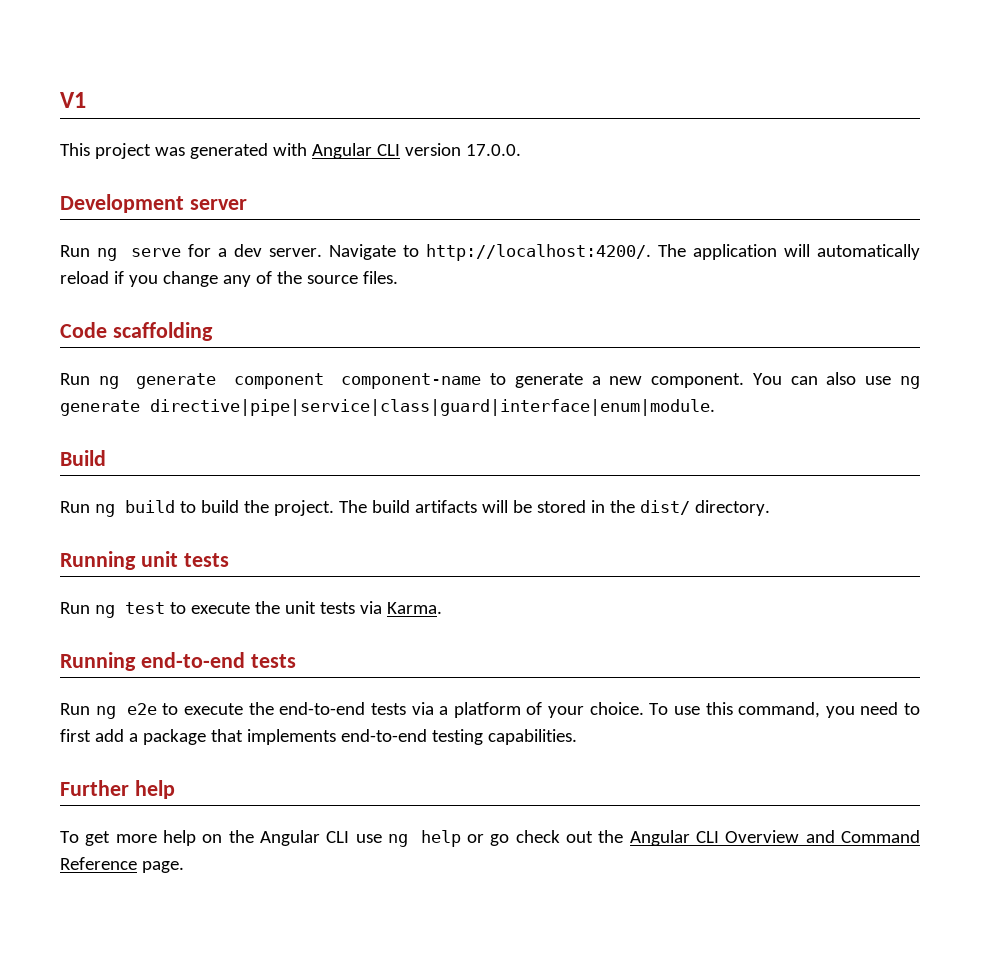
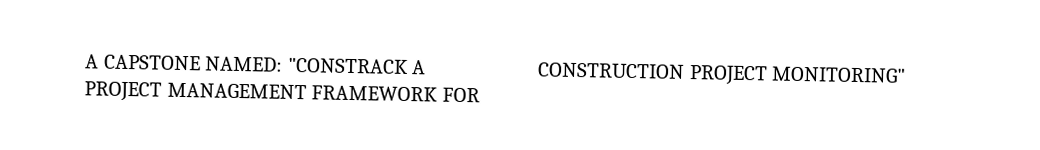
- V1
- This project was generated with Angular CLI version 17.0.0.
- Development server
- Run ng serve for a dev server. Navigate to http://localhost:4200/. The application will automatically reload if you change any of the source files.
- Code scaffolding
- Run ng generate component component-name to generate a new component. You can also use ng generate directive|pipe|service|class|guard|interface|enum|module.
- Build
- Run ng build to build the project. The build artifacts will be stored in the dist/ directory.
- Running unit tests
- Run ng test to execute the unit tests via Karma.
- Running end-to-end tests
- Run ng e2e to execute the end-to-end tests via a platform of your choice. To use this command, you need to first add a package that implements end-to-end testing capabilities.
- Further help
- To get more help on the Angular CLI use ng help or go check out the Angular CLI Overview and Command Reference page.
+ A CAPSTONE NAMED: "CONSTRACK A PROJECT MANAGEMENT FRAMEWORK FOR CONSTRUCTION PROJECT MONITORING"

